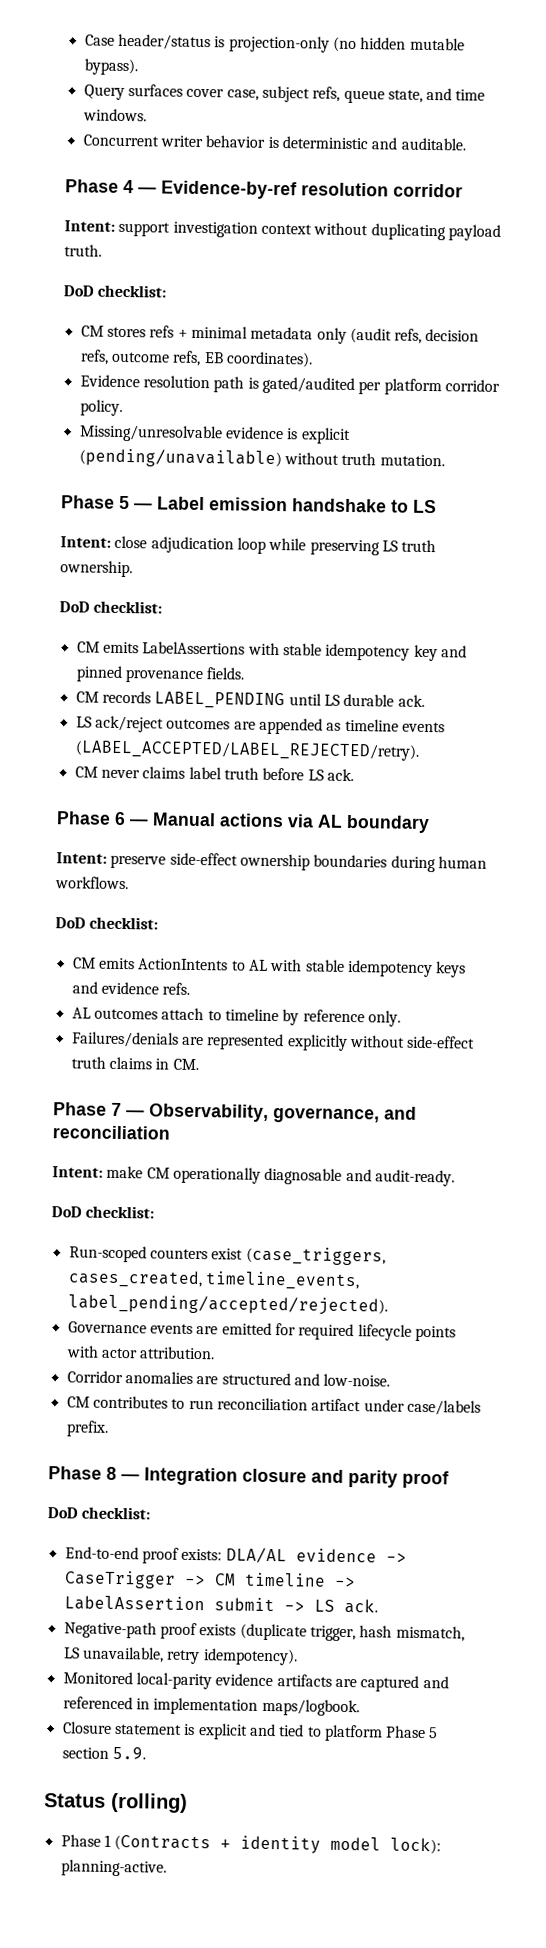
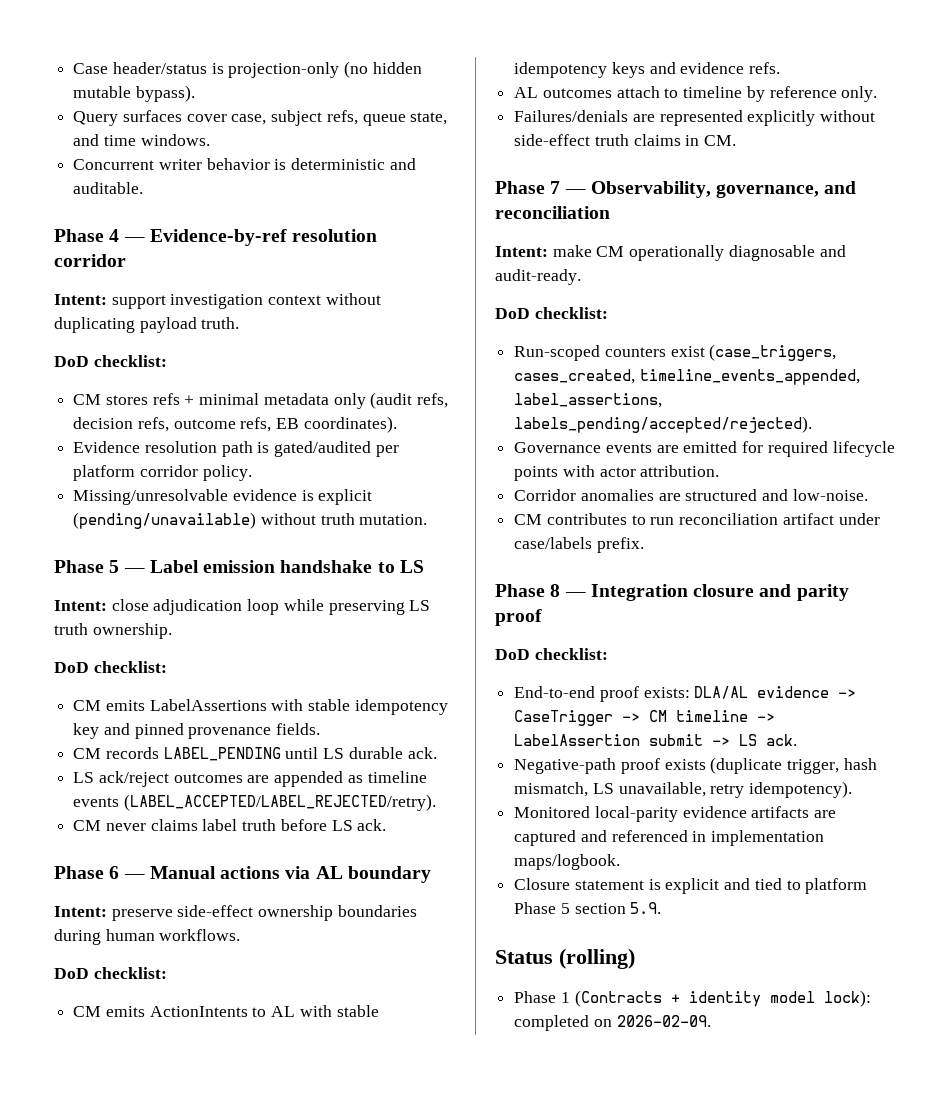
- Run-scoped counters exist (case_triggers, cases_created, timeline_events, label_pending/accepted/rejected).
+ Run-scoped counters exist (case_triggers, cases_created, timeline_events_appended, label_assertions, labels_pending/accepted/rejected).
- Phase 1 (Contracts + identity model lock): planning-active.
+ Phase 1 (Contracts + identity model lock): completed on 2026-02-09.

